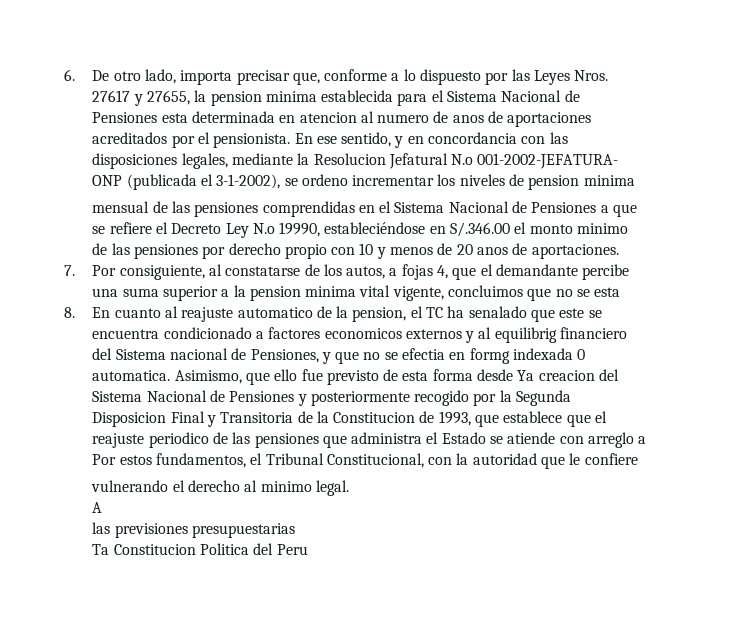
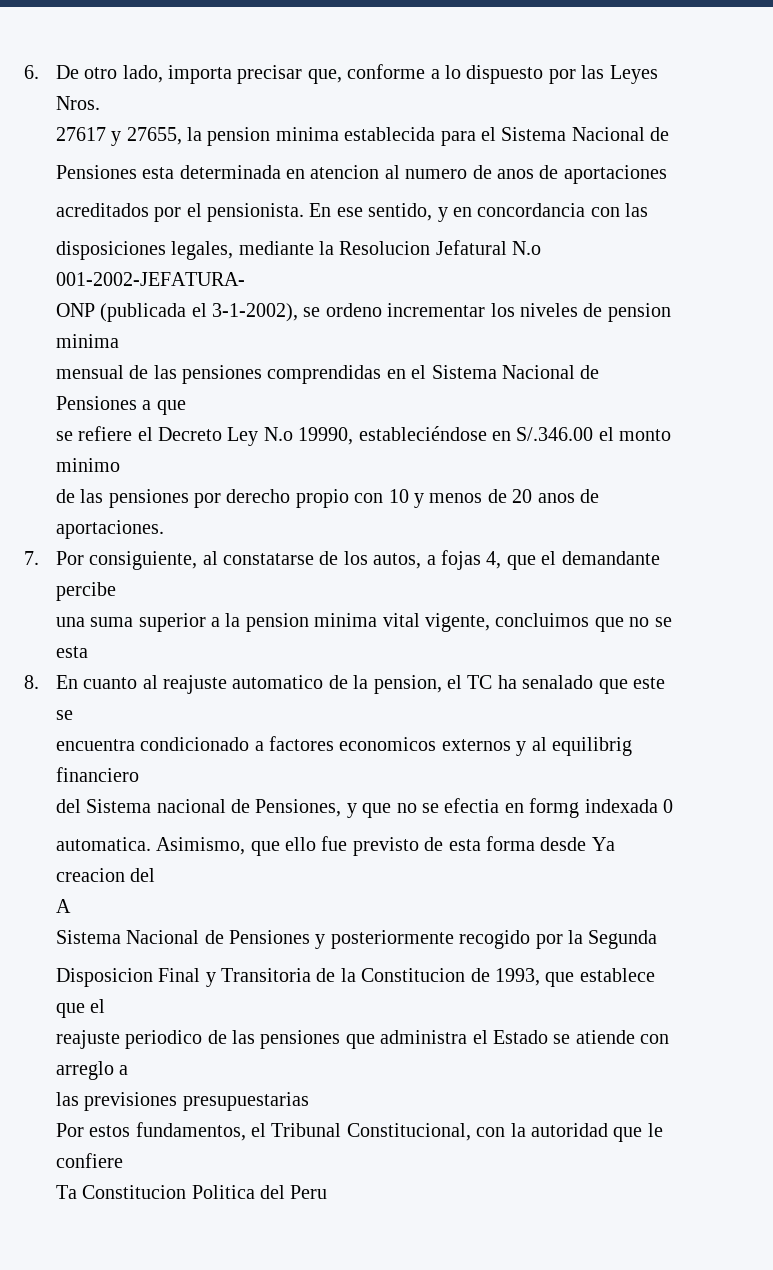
+ A
+ las previsiones presupuestarias
- vulnerando el derecho al minimo legal.
- A
- las previsiones presupuestarias

